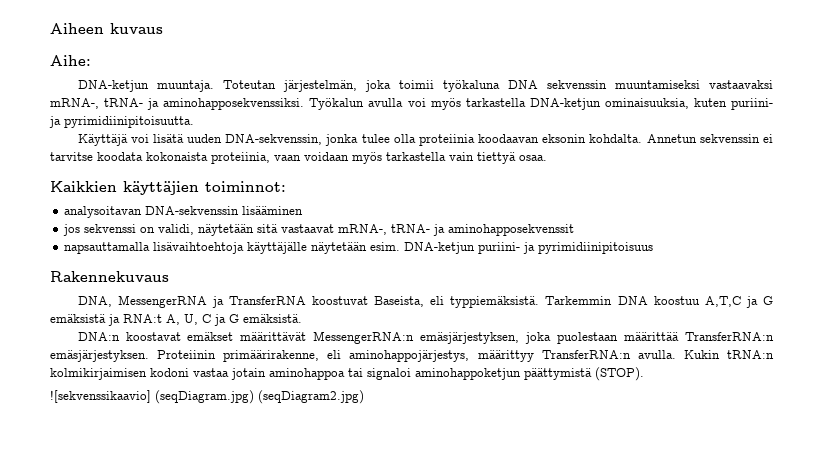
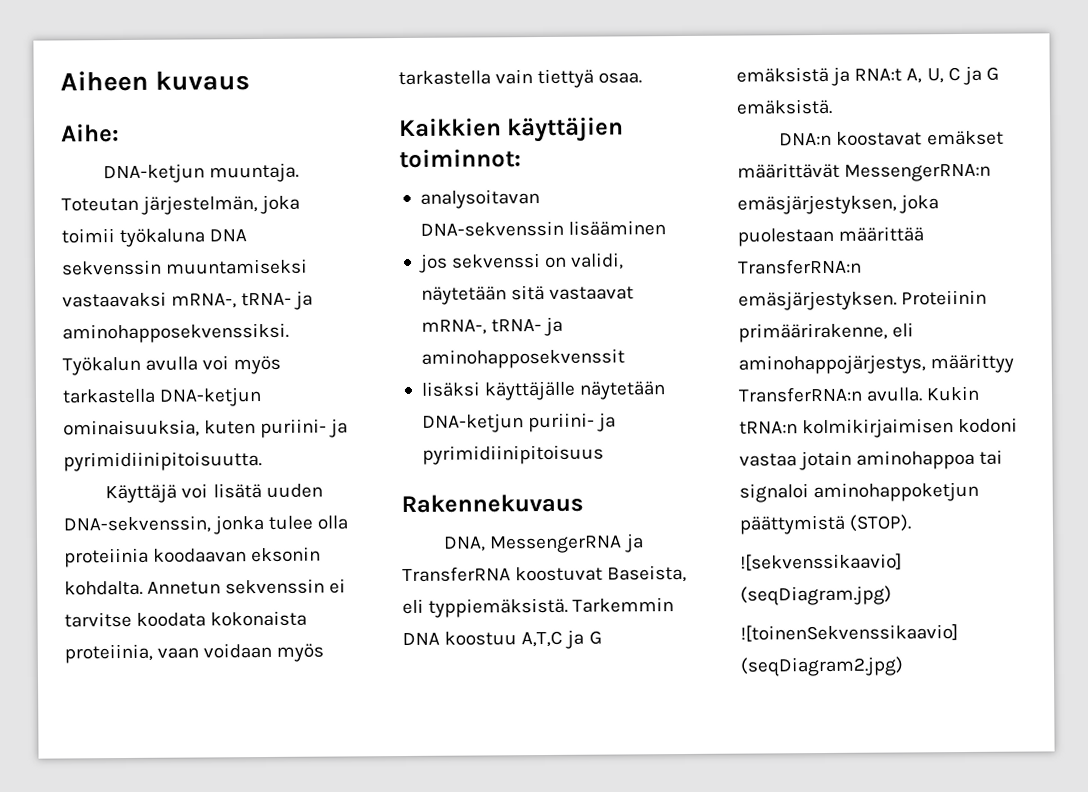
- napsauttamalla lisävaihtoehtoja käyttäjälle näytetään esim. DNA-ketjun puriini- ja pyrimidiinipitoisuus
+ lisäksi käyttäjälle näytetään DNA-ketjun puriini- ja pyrimidiinipitoisuus
- ![sekvenssikaavio] (seqDiagram.jpg) (seqDiagram2.jpg)
+ ![sekvenssikaavio] (seqDiagram.jpg)
+ ![toinenSekvenssikaavio] (seqDiagram2.jpg)

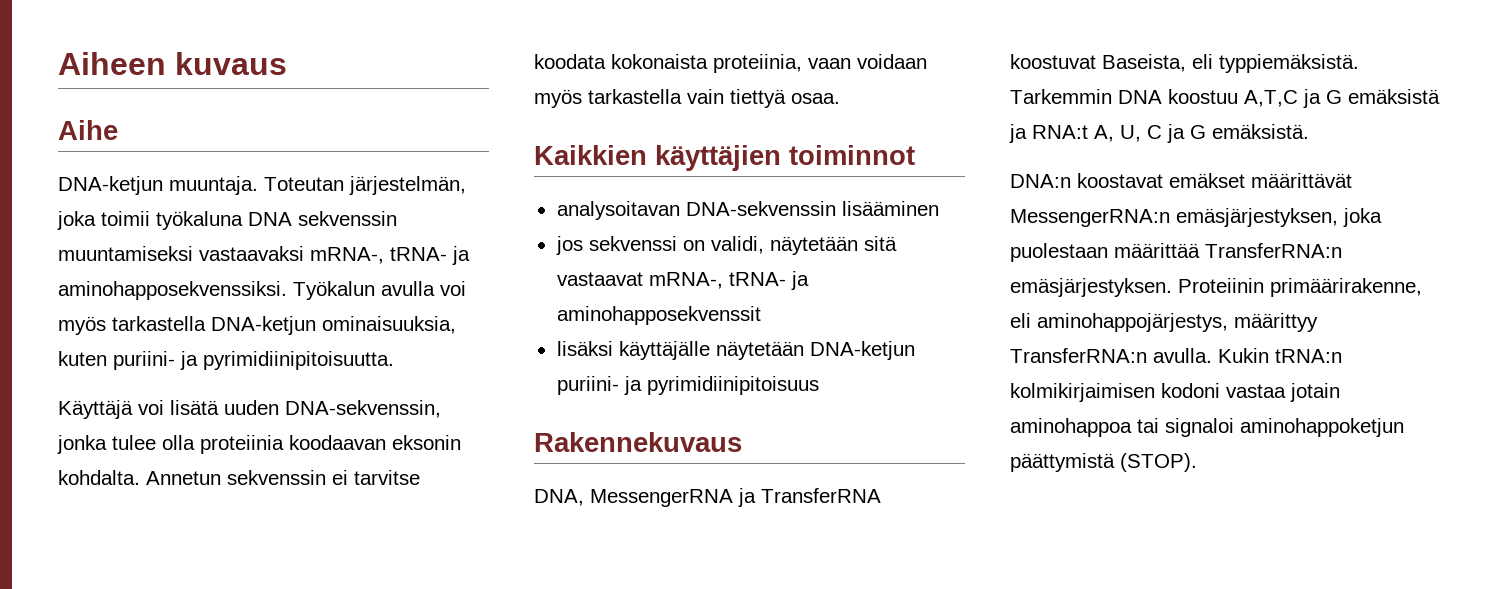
- Aihe:
+ Aihe
- Kaikkien käyttäjien toiminnot:
+ Kaikkien käyttäjien toiminnot
- ![sekvenssikaavio] (seqDiagram.jpg)
- ![toinenSekvenssikaavio] (seqDiagram2.jpg)

